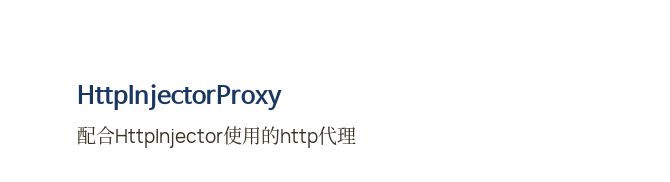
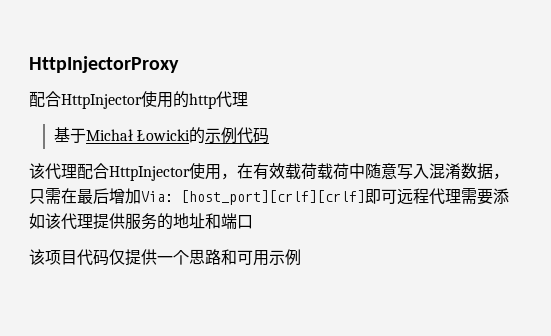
+ 基于Michał Łowicki的示例代码
+ 该代理配合HttpInjector使用，在有效载荷载荷中随意写入混淆数据，只需在最后增加Via: [host_port][crlf][crlf]即可远程代理需要添如该代理提供服务的地址和端口
+ 该项目代码仅提供一个思路和可用示例

